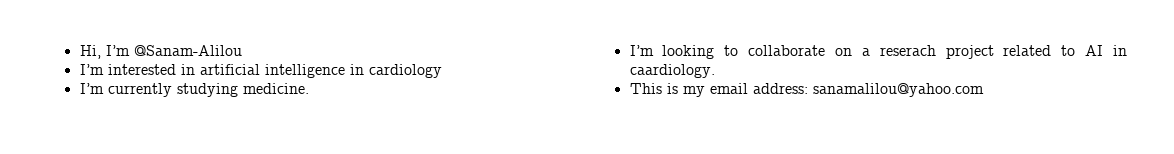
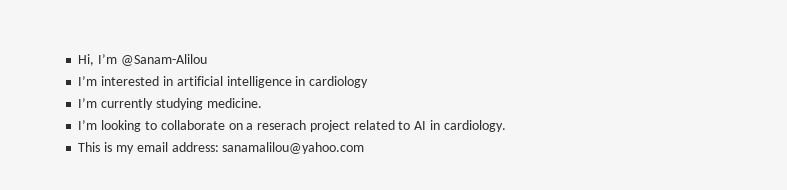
- I’m looking to collaborate on a reserach project related to AI in caardiology.
+ I’m looking to collaborate on a reserach project related to AI in cardiology.

